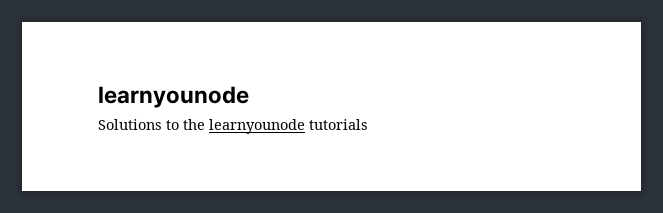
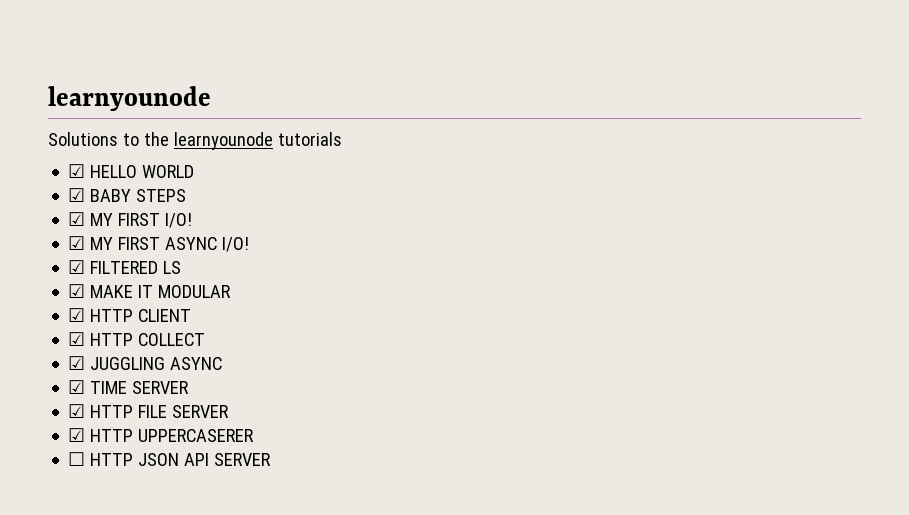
+ ☑ HELLO WORLD
+ ☑ BABY STEPS
+ ☑ MY FIRST I/O!
+ ☑ MY FIRST ASYNC I/O!
+ ☑ FILTERED LS
+ ☑ MAKE IT MODULAR
+ ☑ HTTP CLIENT
+ ☑ HTTP COLLECT
+ ☑ JUGGLING ASYNC
+ ☑ TIME SERVER
+ ☑ HTTP FILE SERVER
+ ☑ HTTP UPPERCASERER
+ ☐ HTTP JSON API SERVER

